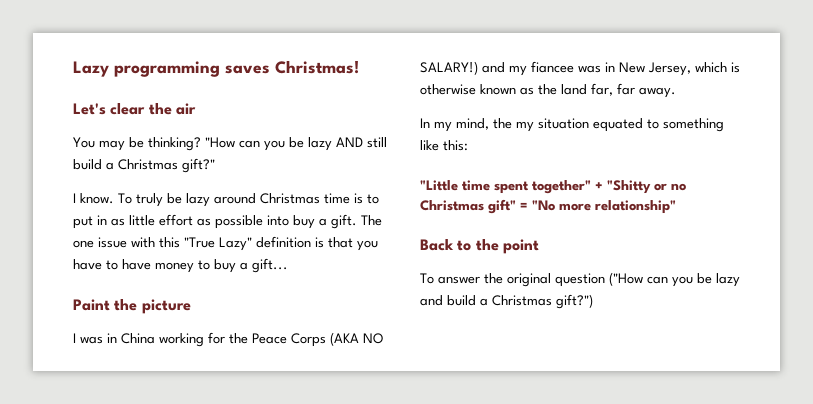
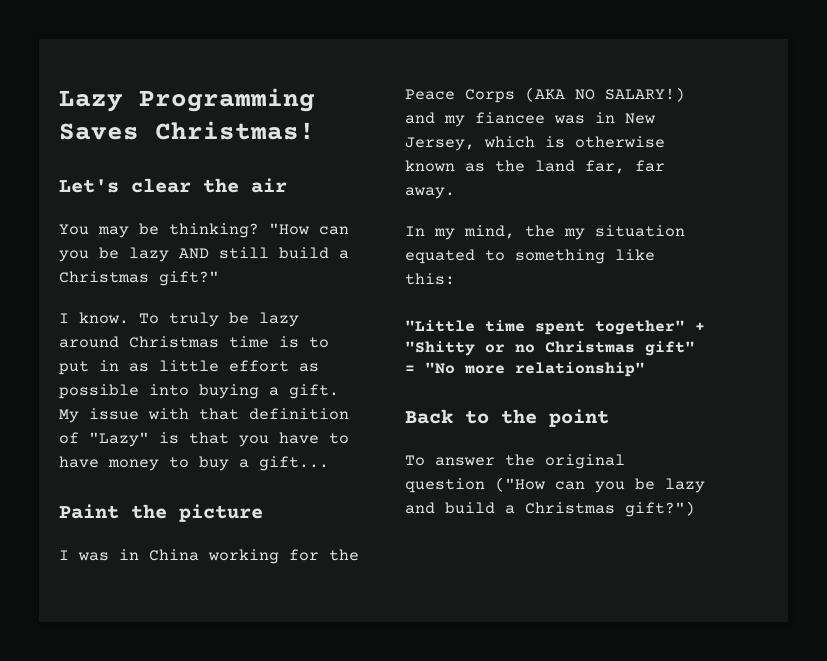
- Lazy programming saves Christmas!
+ Lazy Programming Saves Christmas!
- To truly be lazy around Christmas time is to put in as little effort as possible into buy a gift.
+ To truly be lazy around Christmas time is to put in as little effort as possible into buying a gift.
- The one issue with this "True Lazy" definition is that you have to have money to buy a gift...
+ My issue with that definition of "Lazy" is that you have to have money to buy a gift...

